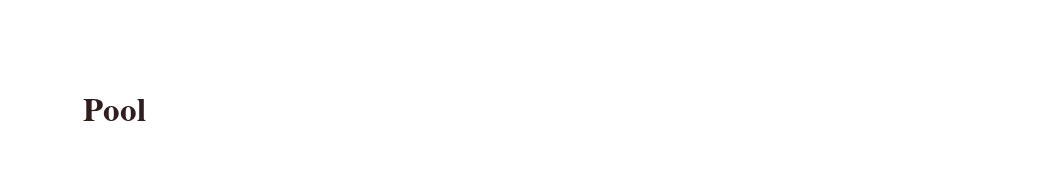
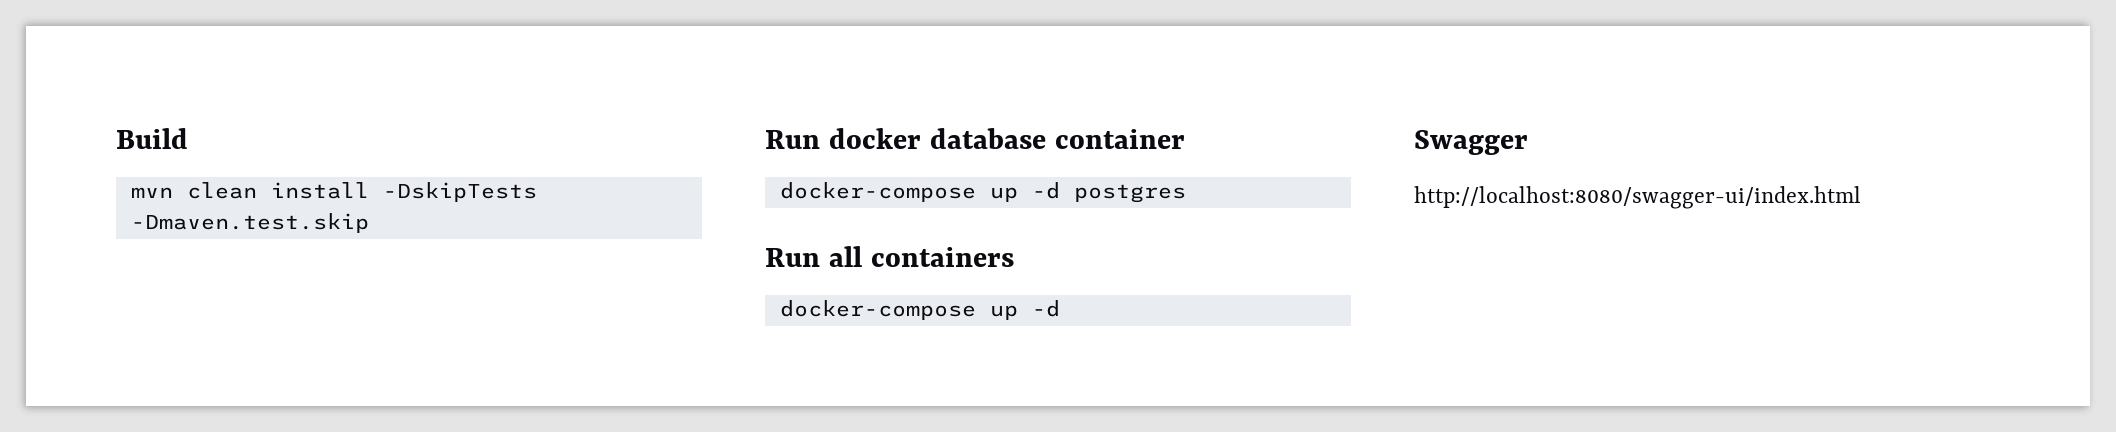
- Pool
+ Build
+ mvn clean install -DskipTests -Dmaven.test.skip
+ Run docker database container
+ docker-compose up -d postgres
+ Run all containers
+ docker-compose up -d
+ Swagger
+ http://localhost:8080/swagger-ui/index.html

